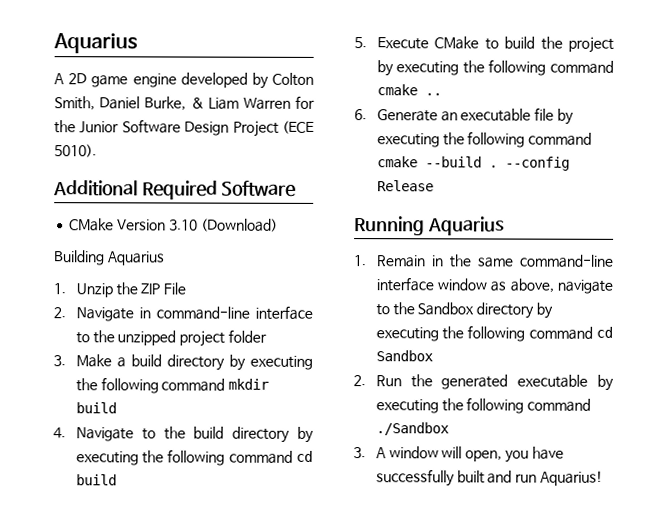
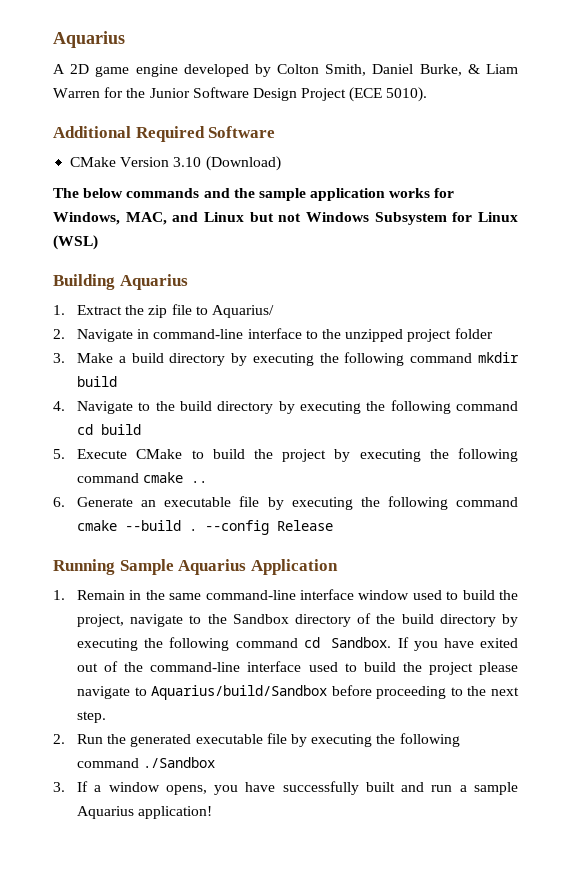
+ The below commands and the sample application works for Windows, MAC, and Linux but not Windows Subsystem for Linux (WSL)
  Building Aquarius
- 1. Unzip the ZIP File
+ 1. Extract the zip file to Aquarius/
- Running Aquarius
+ Running Sample Aquarius Application
- 1. Remain in the same command-line interface window as above, navigate to the Sandbox directory by executing the following command cd Sandbox
+ 1. Remain in the same command-line interface window used to build the project, navigate to the Sandbox directory of the build directory by executing the following command cd Sandbox. If you have exited out of the command-line interface used to build the project please navigate to Aquarius/build/Sandbox before proceeding to the next step.
- 2. Run the generated executable by executing the following command ./Sandbox
+ 2. Run the generated executable file by executing the following command ./Sandbox
- 3. A window will open, you have successfully built and run Aquarius!
+ 3. If a window opens, you have successfully built and run a sample Aquarius application!

